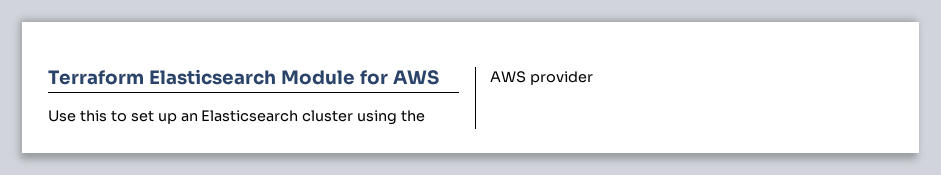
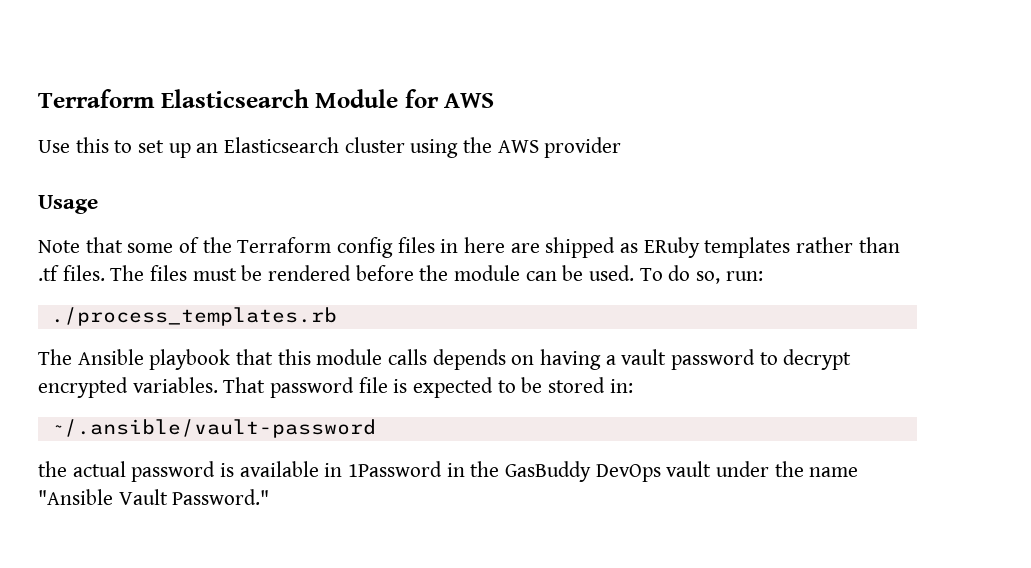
+ Usage
+ Note that some of the Terraform config files in here are shipped as ERuby templates rather than .tf files. The files must be rendered before the module can be used. To do so, run:
+ ./process_templates.rb
+ The Ansible playbook that this module calls depends on having a vault password to decrypt encrypted variables. That password file is expected to be stored in:
+ ~/.ansible/vault-password
+ the actual password is available in 1Password in the GasBuddy DevOps vault under the name "Ansible Vault Password."

